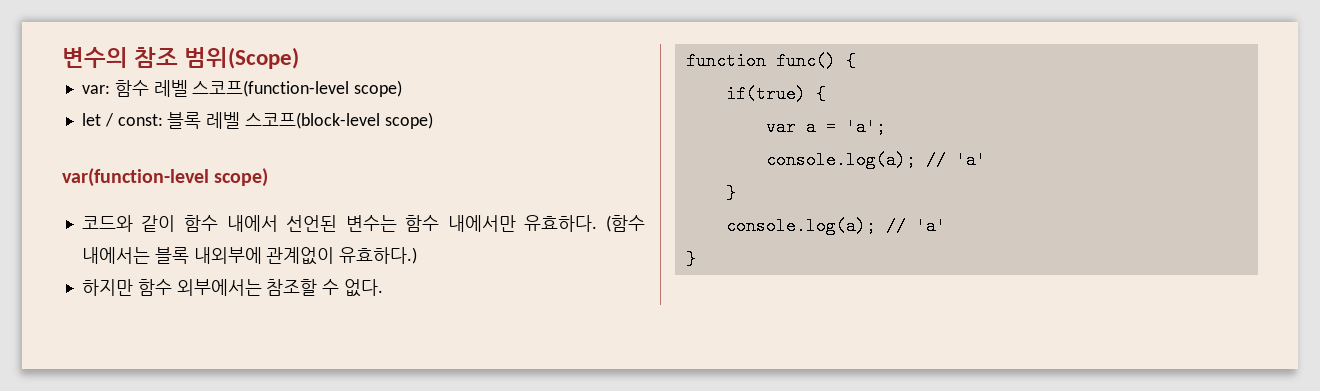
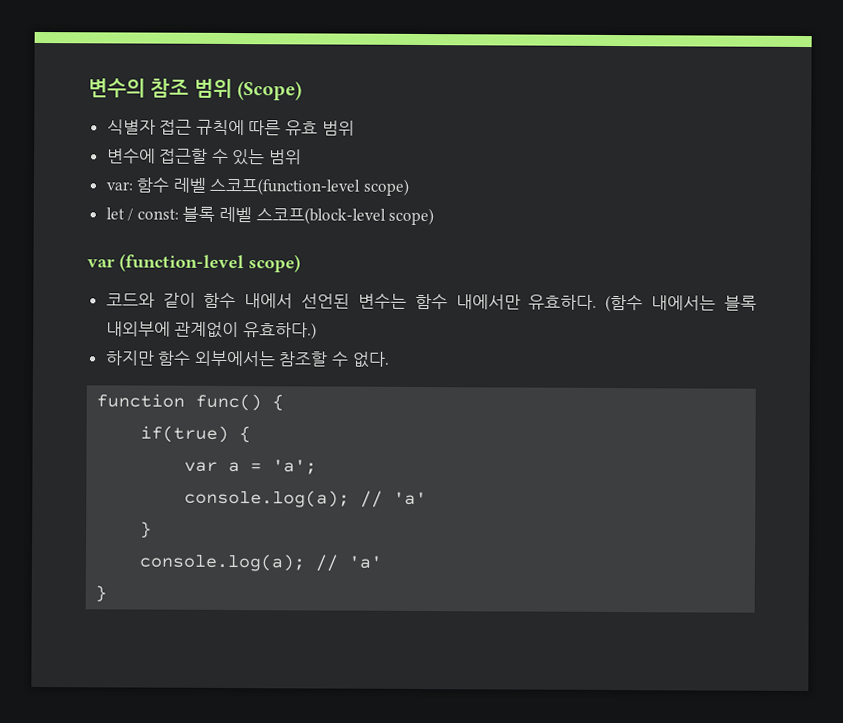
- 변수의 참조 범위(Scope)
+ 변수의 참조 범위 (Scope)
+ 식별자 접근 규칙에 따른 유효 범위
+ 변수에 접근할 수 있는 범위
- var(function-level scope)
+ var (function-level scope)

